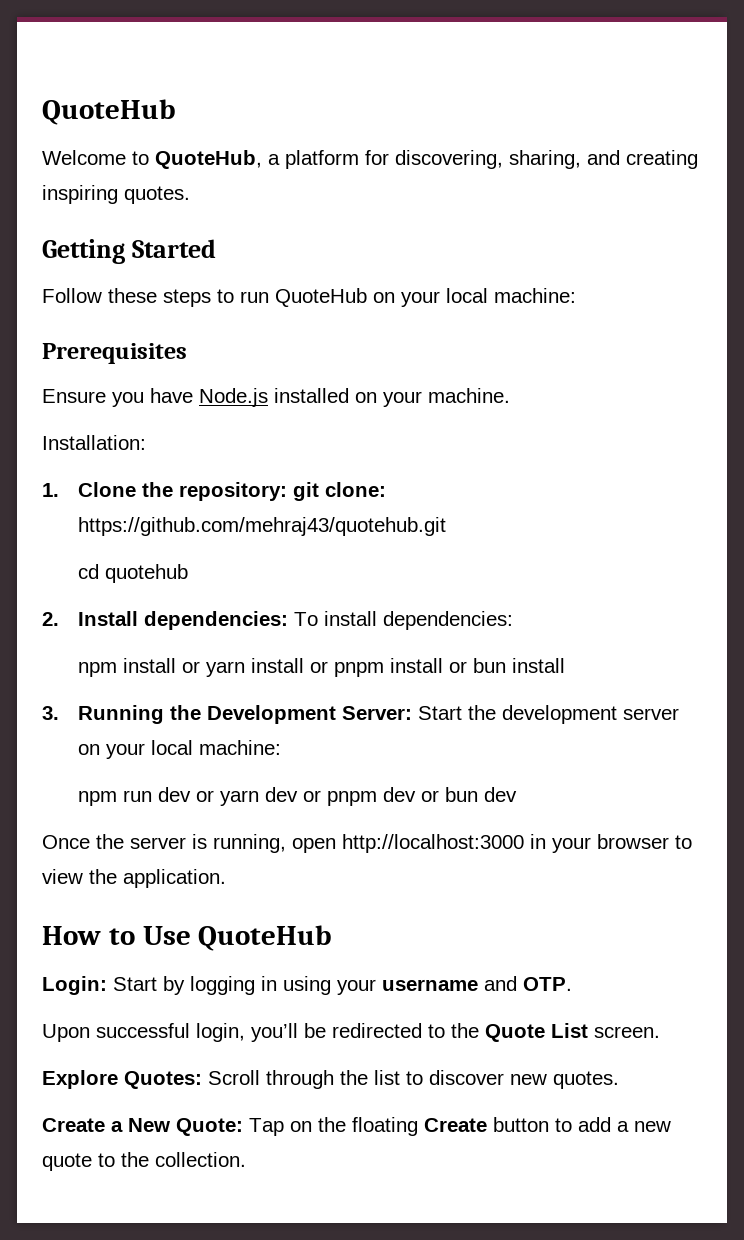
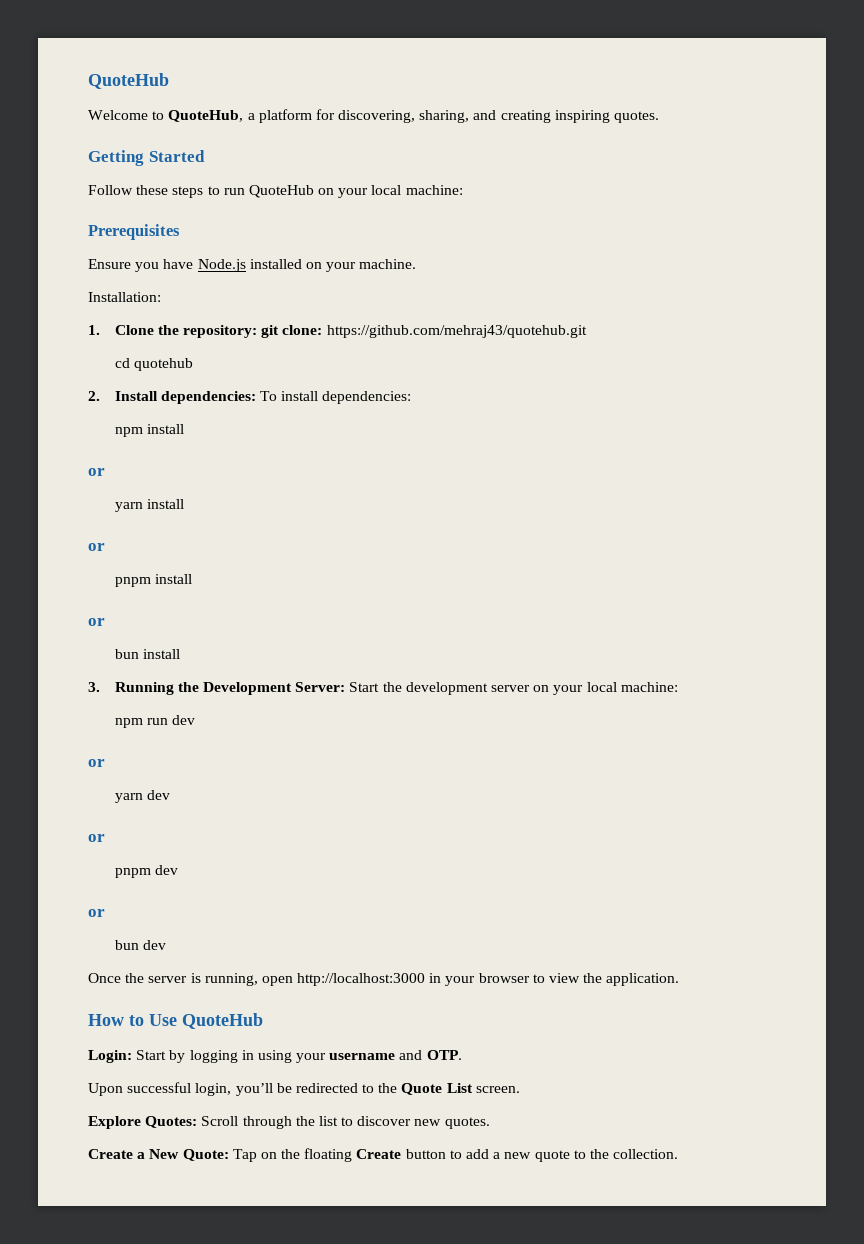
- npm install or yarn install or pnpm install or bun install
+ npm install
+ or
+ yarn install
+ or
+ pnpm install
+ or
+ bun install
- npm run dev or yarn dev or pnpm dev or bun dev
+ npm run dev
+ or
+ yarn dev
+ or
+ pnpm dev
+ or
+ bun dev

